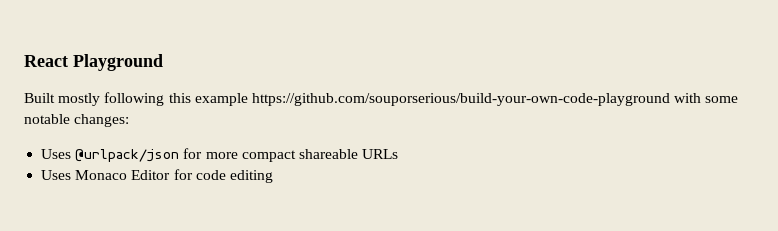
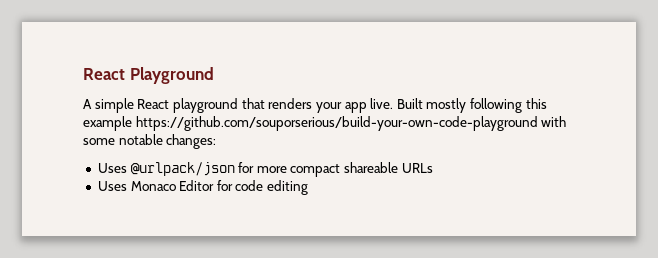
+ A simple React playground that renders your app live.

